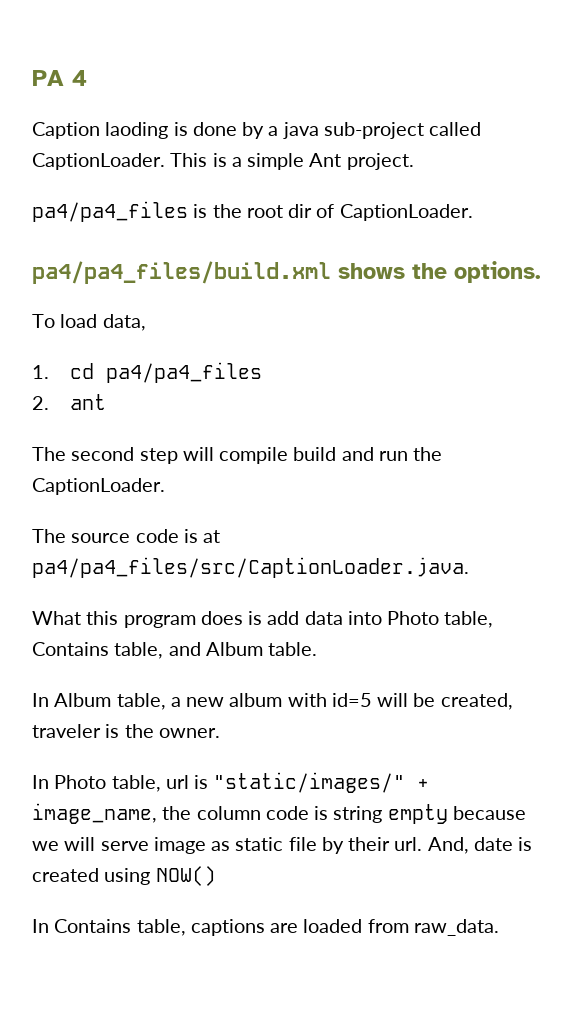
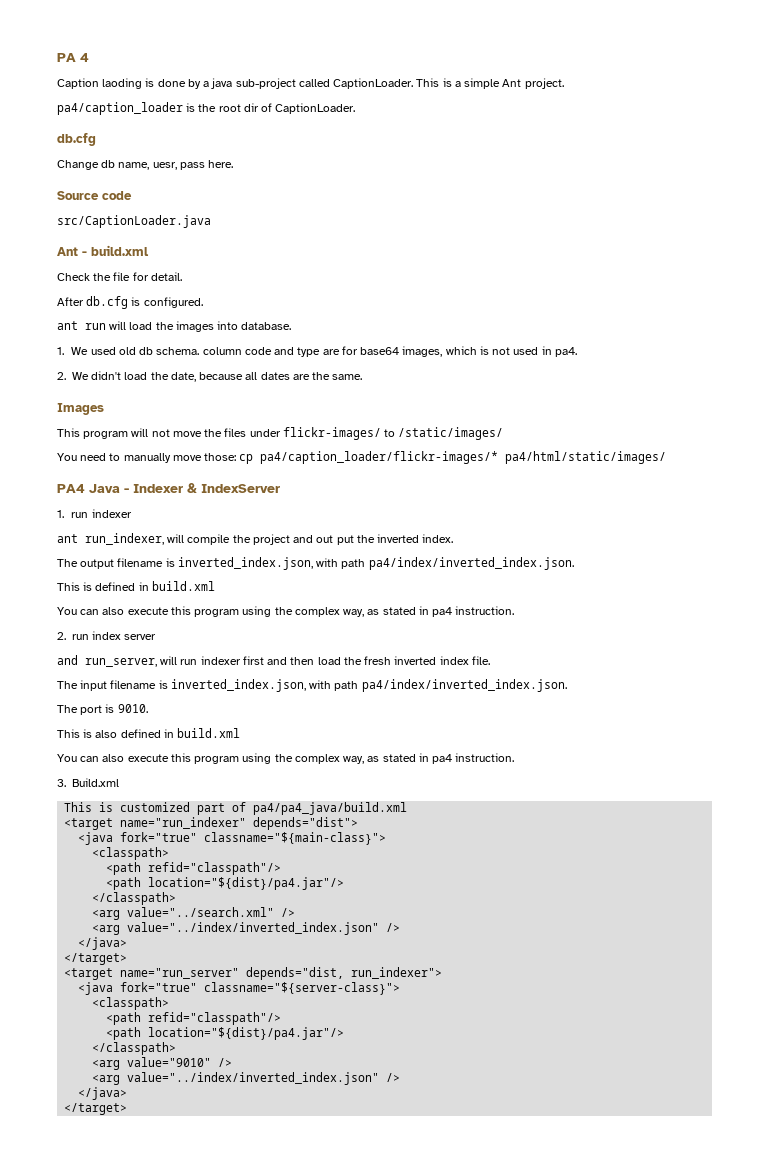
- pa4/pa4_files is the root dir of CaptionLoader.
- pa4/pa4_files/build.xml shows the options.
- To load data,
- 1. cd pa4/pa4_files
- 2. ant
- The second step will compile build and run the CaptionLoader.
- The source code is at pa4/pa4_files/src/CaptionLoader.java.
- What this program does is add data into Photo table, Contains table, and Album table.
- In Album table, a new album with id=5 will be created, traveler is the owner.
- In Photo table, url is "static/images/" + image_name, the column code is string empty because we will serve image as static file by their url. And, date is created using NOW()
- In Contains table, captions are loaded from raw_data.
+ pa4/caption_loader is the root dir of CaptionLoader.
+ db.cfg
+ Change db name, uesr, pass here.
+ Source code
+ src/CaptionLoader.java
+ Ant - build.xml
+ Check the file for detail.
+ After db.cfg is configured.
+ ant run will load the images into database.
+ 1. We used old db schema. column code and type are for base64 images, which is not used in pa4.
+ 2. We didn't load the date, because all dates are the same.
+ Images
+ This program will not move the files under flickr-images/ to /static/images/
+ You need to manually move those: cp pa4/caption_loader/flickr-images/* pa4/html/static/images/
+ PA4 Java - Indexer & IndexServer
+ 1. run indexer
+ ant run_indexer, will compile the project and out put the inverted index.
+ The output filename is inverted_index.json, with path pa4/index/inverted_index.json.
+ This is defined in build.xml
+ You can also execute this program using the complex way, as stated in pa4 instruction.
+ 2. run index server
+ and run_server, will run indexer first and then load the fresh inverted index file.
+ The input filename is inverted_index.json, with path pa4/index/inverted_index.json.
+ The port is 9010.
+ This is also defined in build.xml
+ You can also execute this program using the complex way, as stated in pa4 instruction.
+ 3. Build.xml
+ This is customized part of pa4/pa4_java/build.xml
+ <target name="run_indexer" depends="dist">
+ <java fork="true" classname="${main-class}">
+ <classpath>
+ <path refid="classpath"/>
+ <path location="${dist}/pa4.jar"/>
+ </classpath>
+ <arg value="../search.xml" />
+ <arg value="../index/inverted_index.json" />
+ </java>
+ </target>
+ <target name="run_server" depends="dist, run_indexer">
+ <java fork="true" classname="${server-class}">
+ <classpath>
+ <path refid="classpath"/>
+ <path location="${dist}/pa4.jar"/>
+ </classpath>
+ <arg value="9010" />
+ <arg value="../index/inverted_index.json" />
+ </java>
+ </target>

